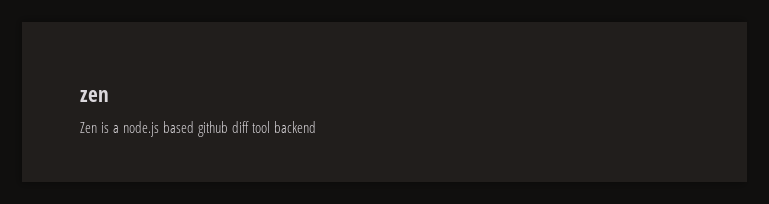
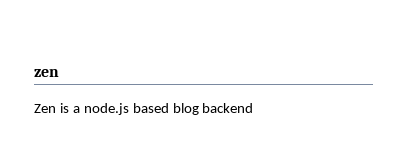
- Zen is a node.js based github diff tool backend
+ Zen is a node.js based blog backend

